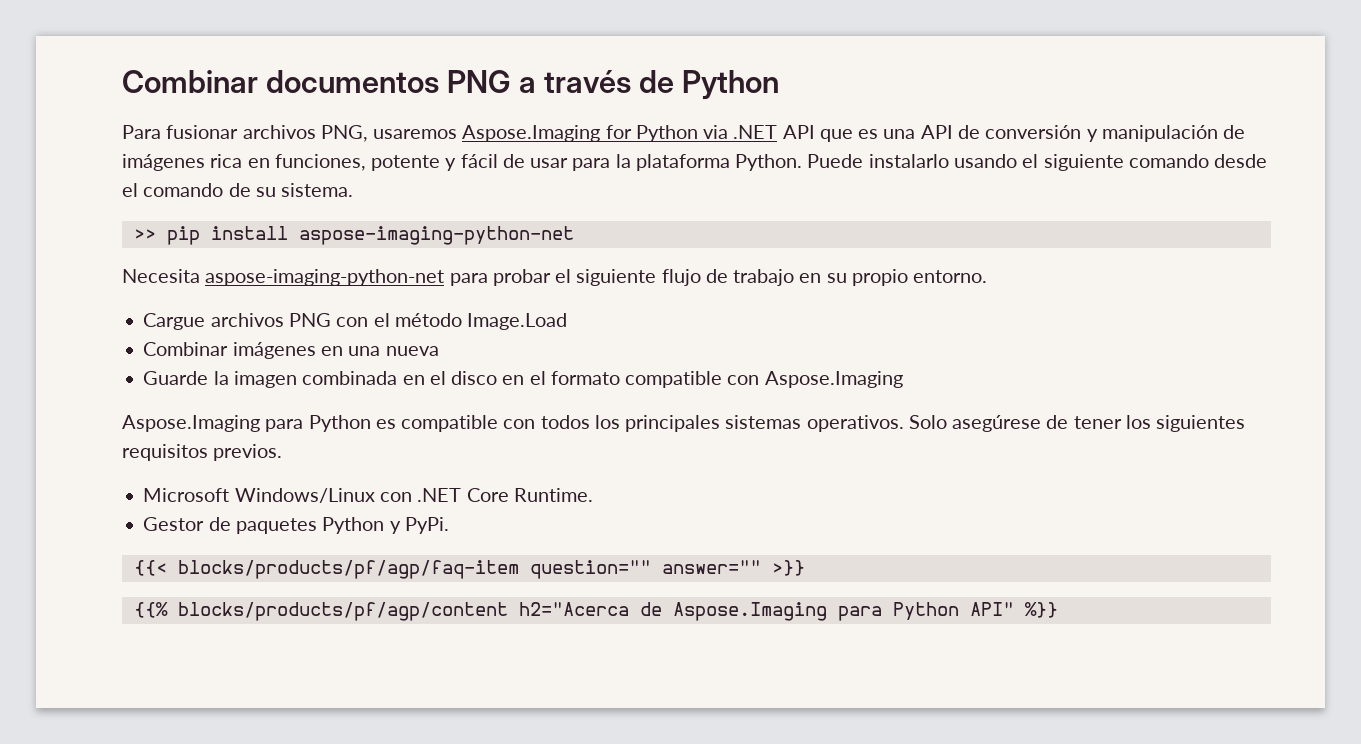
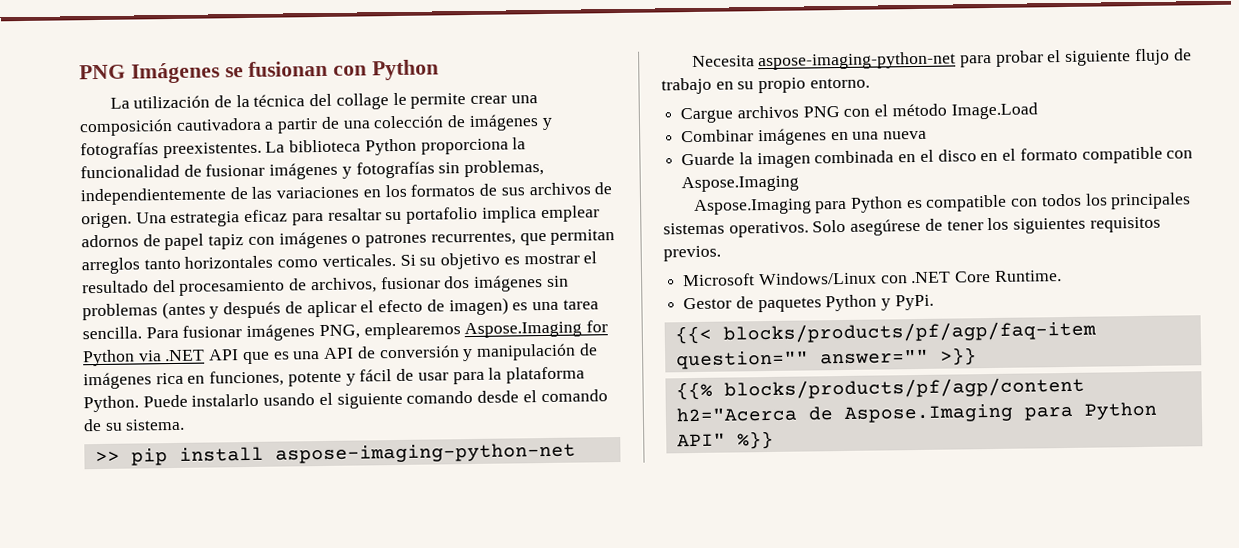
- Combinar documentos PNG a través de Python
- Para fusionar archivos PNG, usaremos Aspose.Imaging for Python via .NET API que es una API de conversión y manipulación de imágenes rica en funciones, potente y fácil de usar para la plataforma Python.
+ PNG Imágenes se fusionan con Python
+ La utilización de la técnica del collage le permite crear una composición cautivadora a partir de una colección de imágenes y fotografías preexistentes. La biblioteca Python proporciona la funcionalidad de fusionar imágenes y fotografías sin problemas, independientemente de las variaciones en los formatos de sus archivos de origen. Una estrategia eficaz para resaltar su portafolio implica emplear adornos de papel tapiz con imágenes o patrones recurrentes, que permitan arreglos tanto horizontales como verticales. Si su objetivo es mostrar el resultado del procesamiento de archivos, fusionar dos imágenes sin problemas (antes y después de aplicar el efecto de imagen) es una tarea sencilla. Para fusionar imágenes PNG, emplearemos Aspose.Imaging for Python via .NET API que es una API de conversión y manipulación de imágenes rica en funciones, potente y fácil de usar para la plataforma Python.

